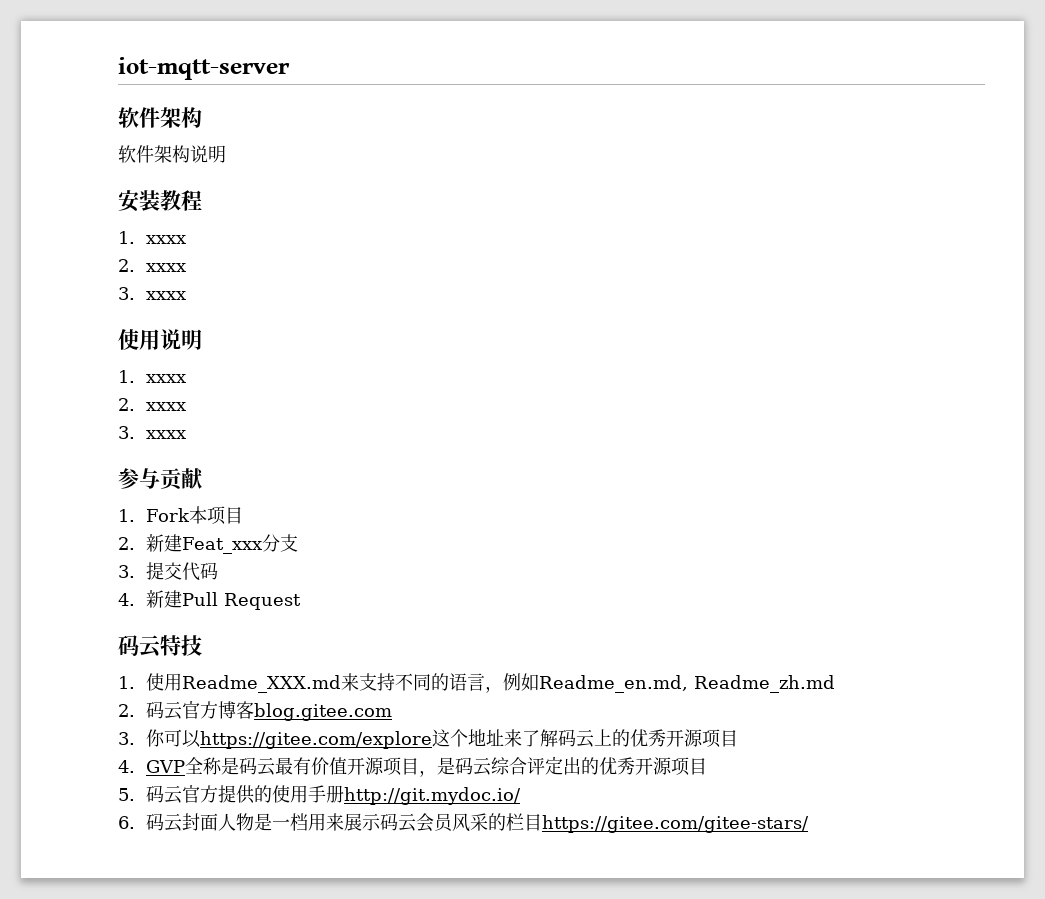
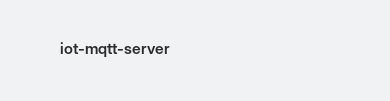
  iot-mqtt-server
- 软件架构
- 软件架构说明
- 安装教程
- 1. xxxx
- 2. xxxx
- 3. xxxx
- 使用说明
- 1. xxxx
- 2. xxxx
- 3. xxxx
- 参与贡献
- 1. Fork本项目
- 2.新建Feat_xxx分支
- 3.提交代码
- 4.新建Pull Request
- 码云特技
- 1.使用Readme_XXX.md来支持不同的语言，例如Readme_en.md, Readme_zh.md
- 2.码云官方博客blog.gitee.com
- 3.你可以https://gitee.com/explore这个地址来了解码云上的优秀开源项目
- 4. GVP全称是码云最有价值开源项目，是码云综合评定出的优秀开源项目
- 5.码云官方提供的使用手册http://git.mydoc.io/
- 6.码云封面人物是一档用来展示码云会员风采的栏目https://gitee.com/gitee-stars/

